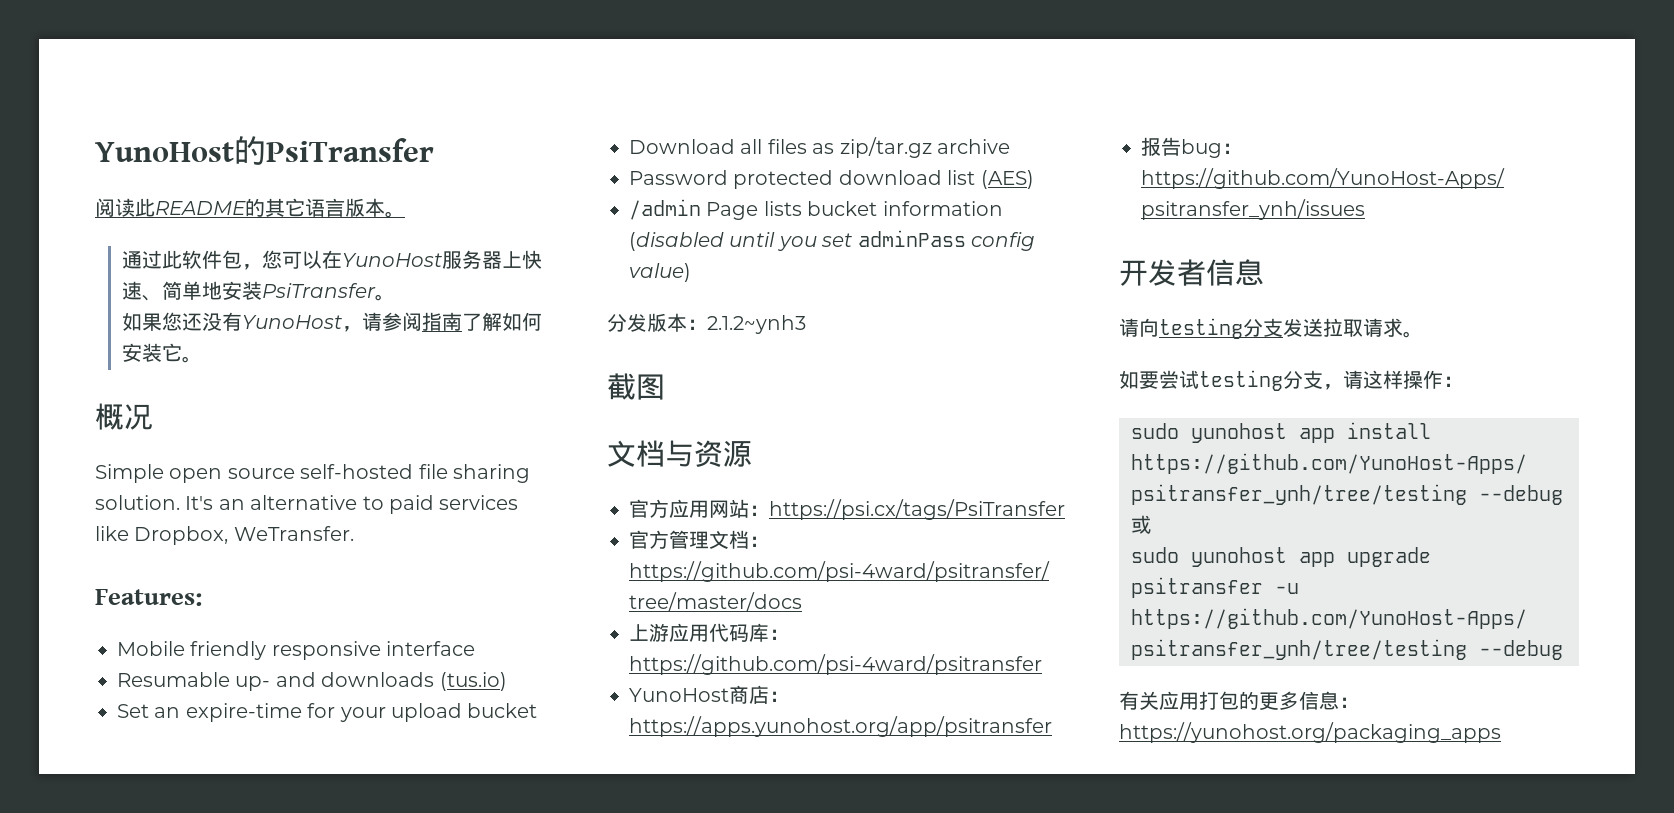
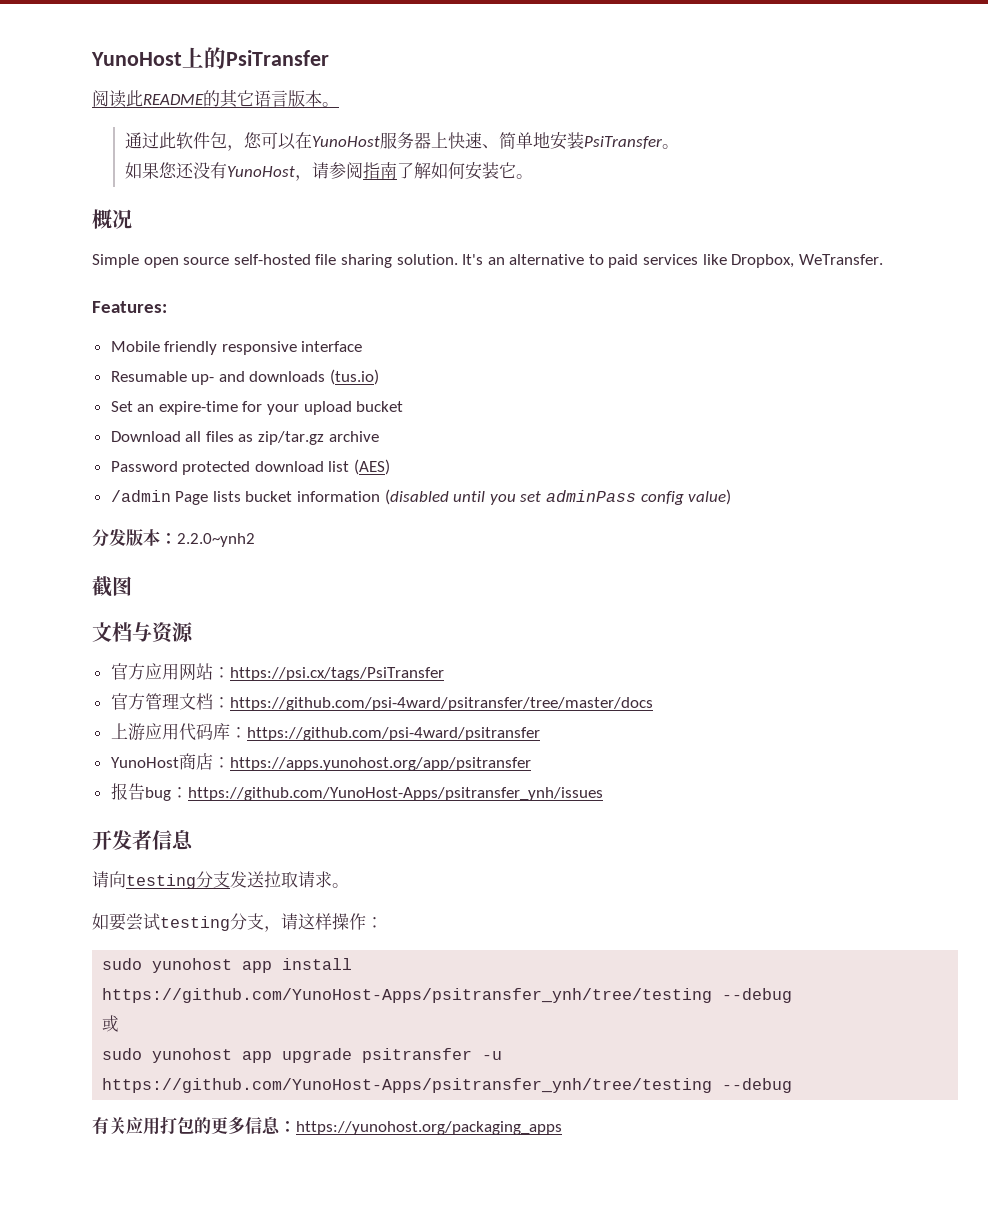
- YunoHost的PsiTransfer
+ YunoHost上的PsiTransfer
- 分发版本：2.1.2~ynh3
+ 分发版本：2.2.0~ynh2

